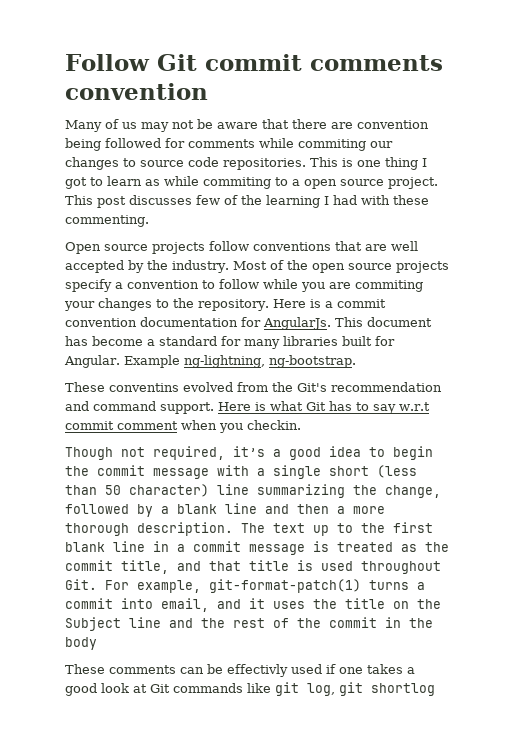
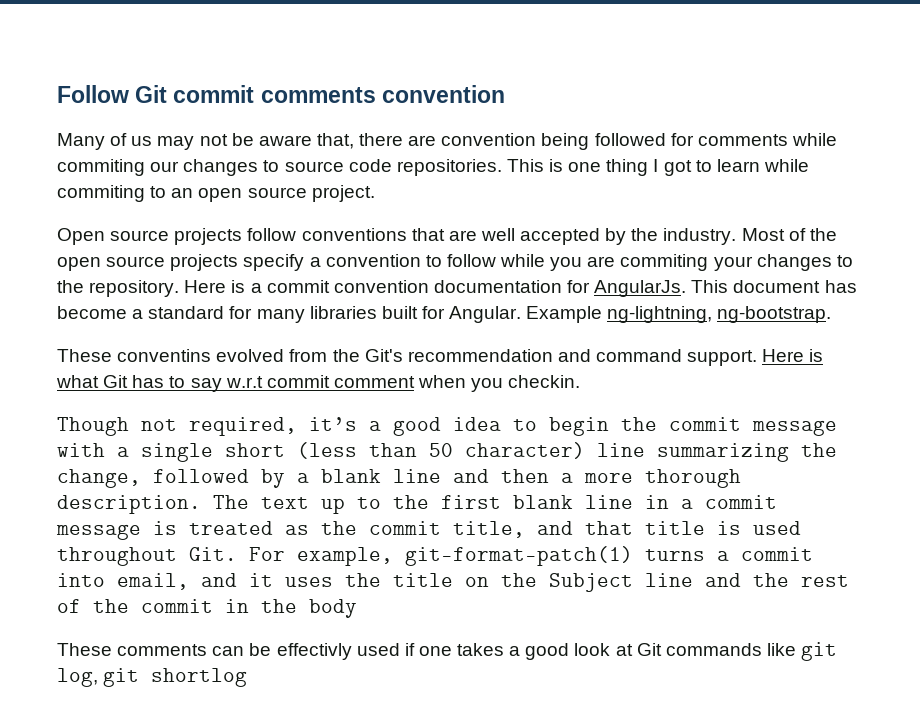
- Many of us may not be aware that there are convention being followed for comments while commiting our changes to source code repositories.
+ Many of us may not be aware that, there are convention being followed for comments while commiting our changes to source code repositories.
- This is one thing I got to learn as while commiting to a open source project. This post discusses few of the learning I had with these commenting.
+ This is one thing I got to learn while commiting to an open source project.

